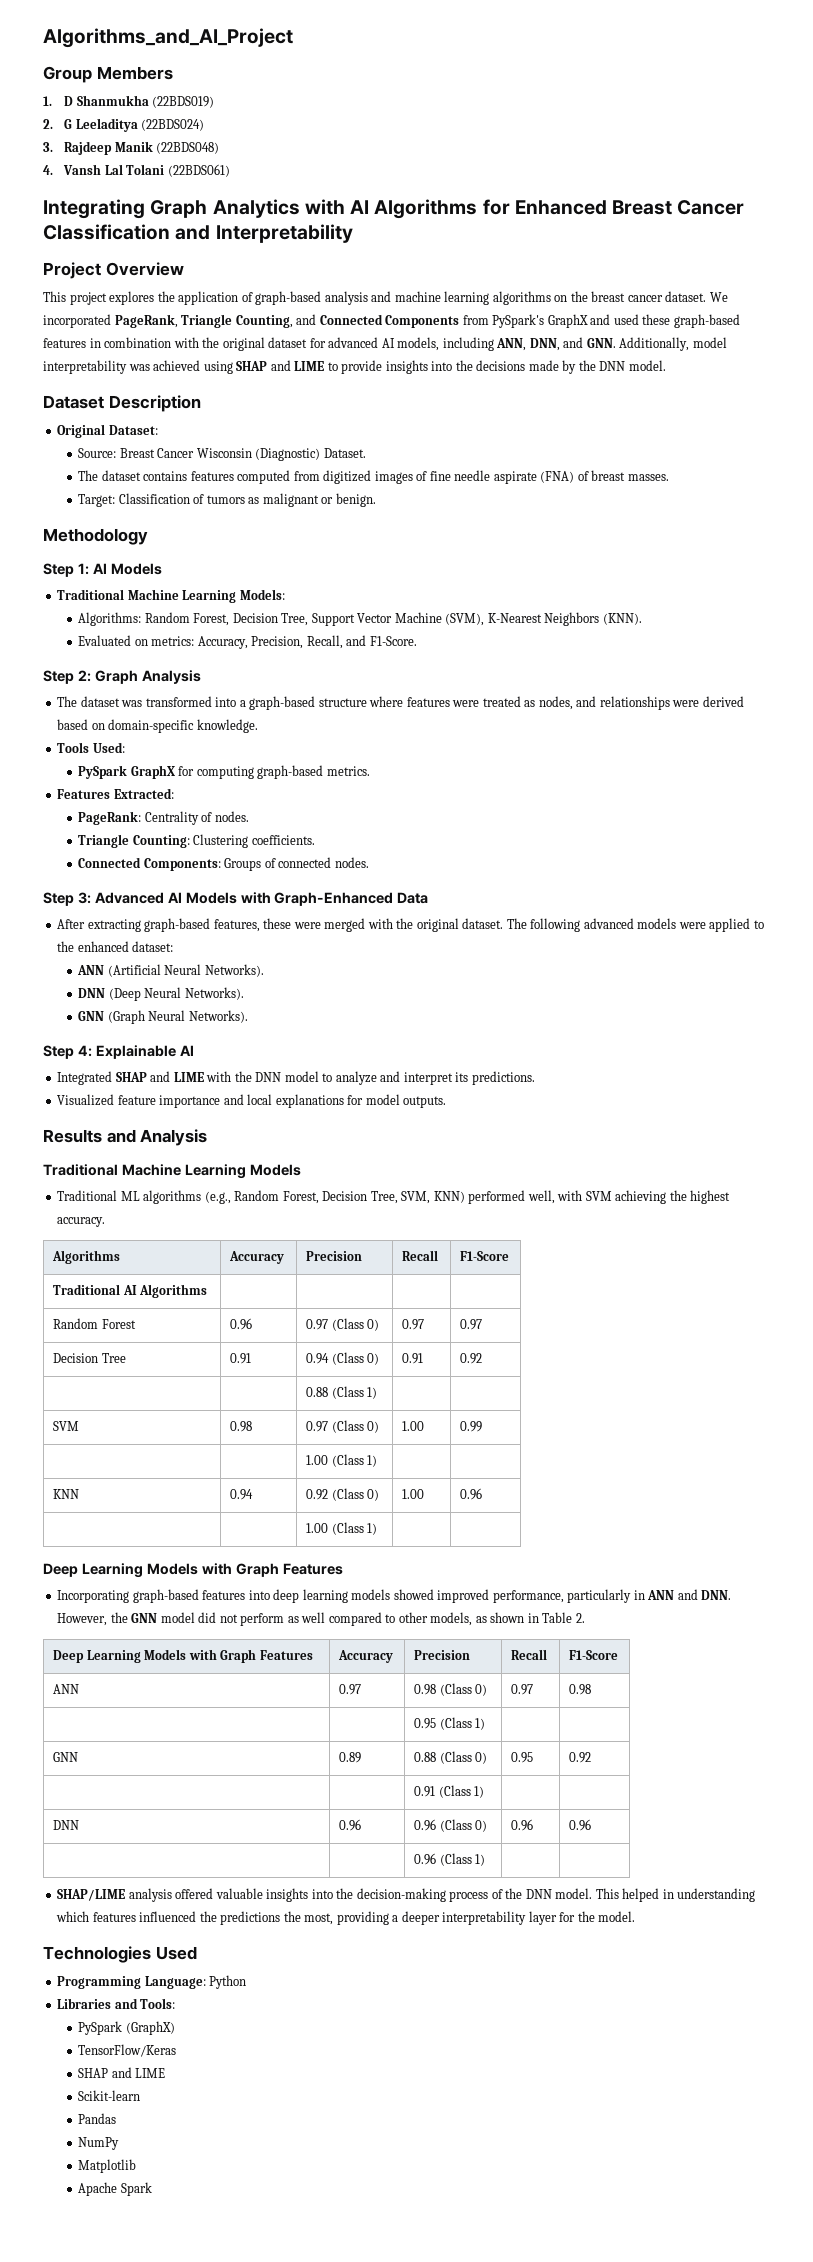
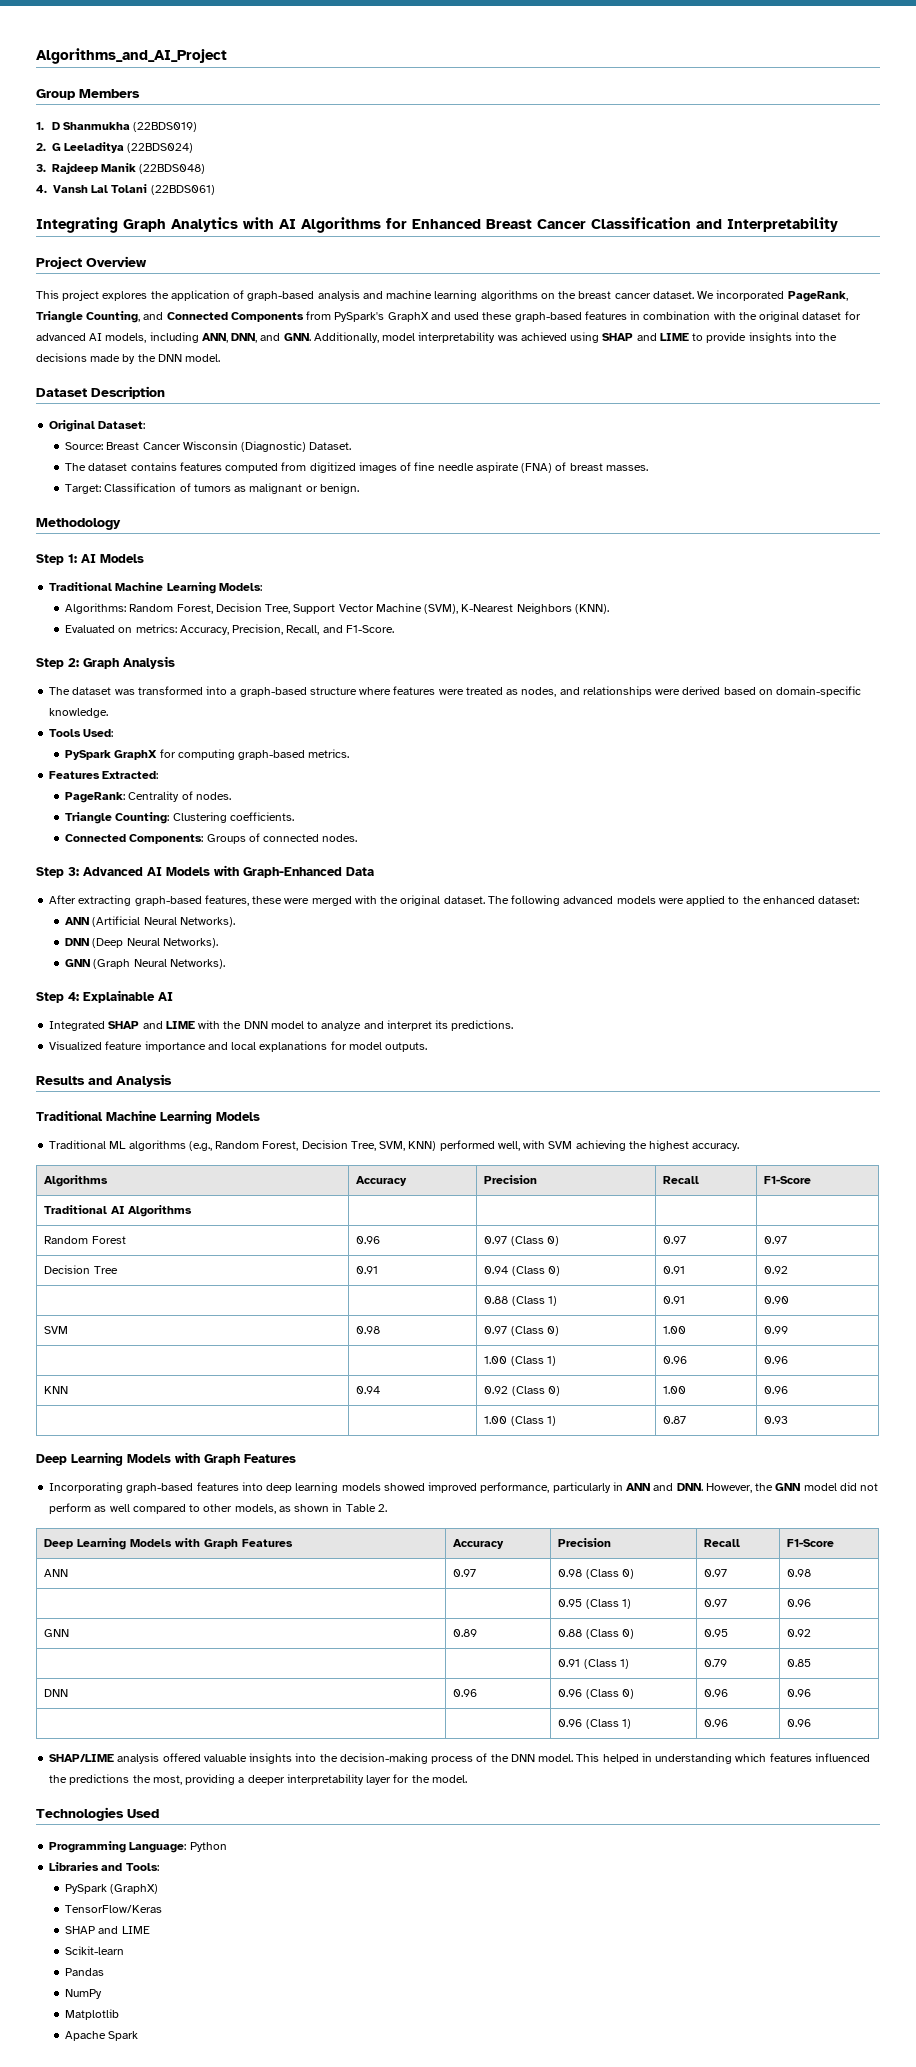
- | | 0.88 (Class 1) | |
+ | | 0.88 (Class 1) | 0.91 | 0.90
  SVM | 0.98 | 0.97 (Class 0) | 1.00 | 0.99
- | | 1.00 (Class 1) | |
+ | | 1.00 (Class 1) | 0.96 | 0.96
  KNN | 0.94 | 0.92 (Class 0) | 1.00 | 0.96
- | | 1.00 (Class 1) | |
+ | | 1.00 (Class 1) | 0.87 | 0.93
- | | 0.95 (Class 1) | |
+ | | 0.95 (Class 1) | 0.97 | 0.96
- | | 0.91 (Class 1) | |
+ | | 0.91 (Class 1) | 0.79 | 0.85
- | | 0.96 (Class 1) | |
+ | | 0.96 (Class 1) | 0.96 | 0.96

